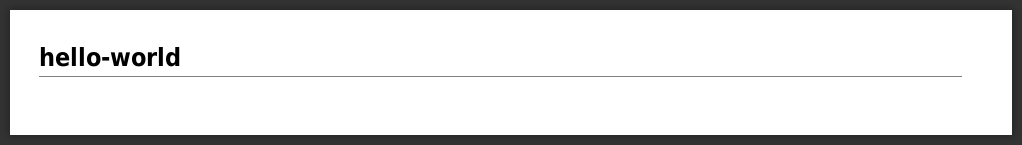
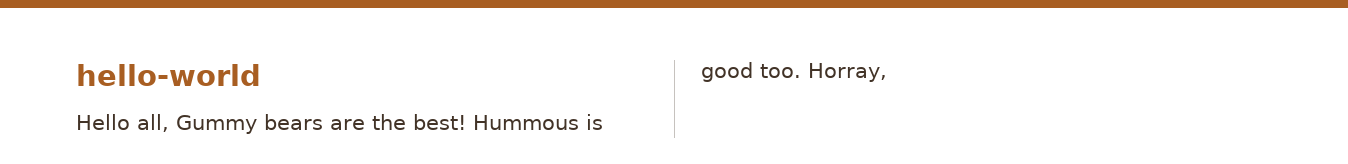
+ Hello all, Gummy bears are the best! Hummous is good too. Horray,

